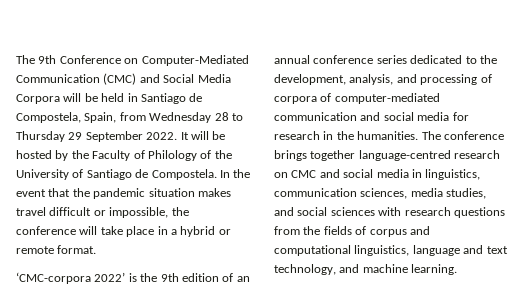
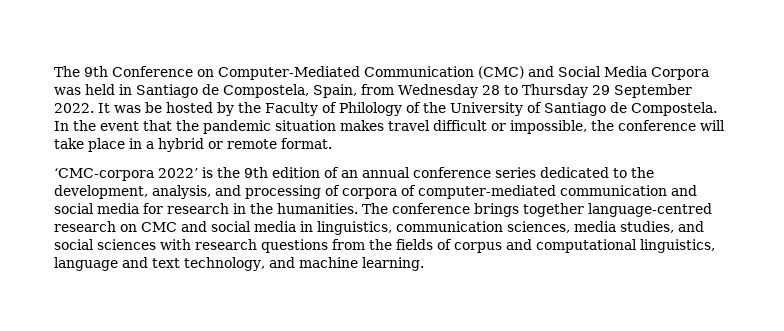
- The 9th Conference on Computer-Mediated Communication (CMC) and Social Media Corpora will be held in Santiago de Compostela, Spain, from Wednesday 28 to Thursday 29 September 2022.
+ The 9th Conference on Computer-Mediated Communication (CMC) and Social Media Corpora was held in Santiago de Compostela, Spain, from Wednesday 28 to Thursday 29 September 2022.
- It will be hosted by the Faculty of Philology of the University of Santiago de Compostela.
+ It was be hosted by the Faculty of Philology of the University of Santiago de Compostela.

